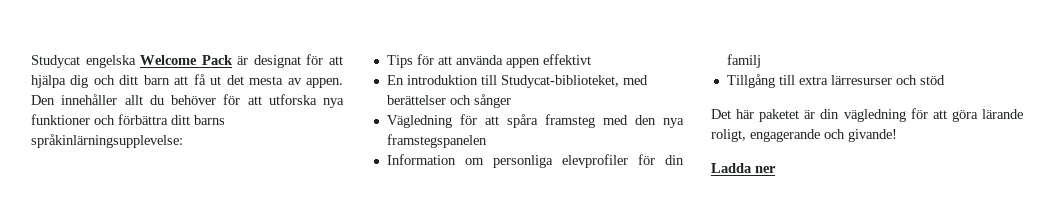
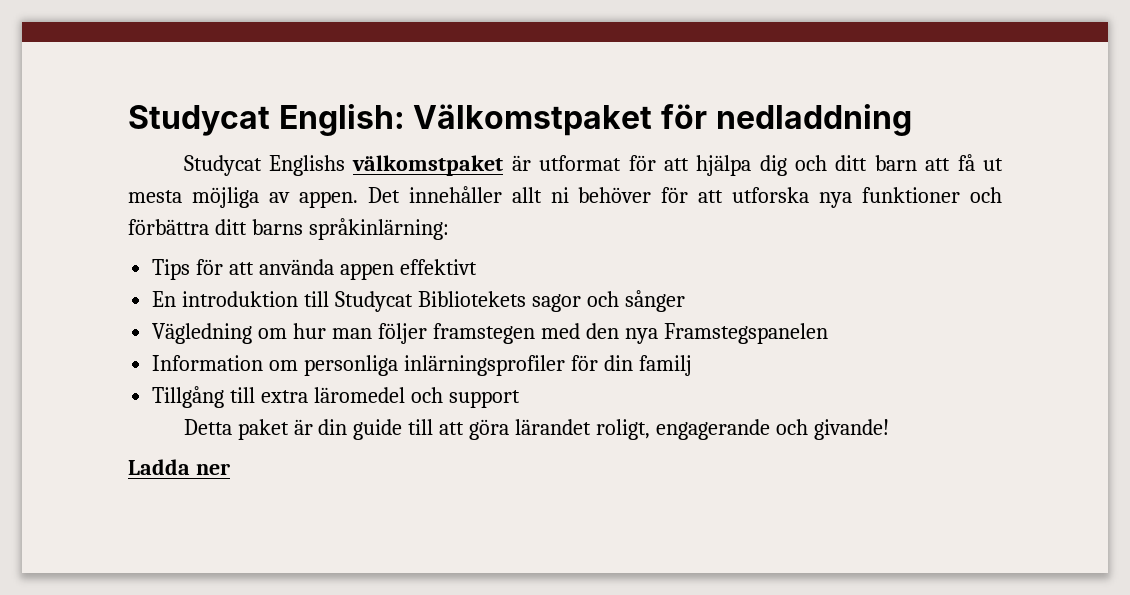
- Studycat engelska Welcome Pack är designat för att hjälpa dig och ditt barn att få ut det mesta av appen.
+ Studycat English: Välkomstpaket för nedladdning
+ Studycat Englishs välkomstpaket är utformat för att hjälpa dig och ditt barn att få ut mesta möjliga av appen.
- Den innehåller allt du behöver för att utforska nya funktioner och förbättra ditt barns språkinlärningsupplevelse:
+ Det innehåller allt ni behöver för att utforska nya funktioner och förbättra ditt barns språkinlärning:
- En introduktion till Studycat-biblioteket, med berättelser och sånger
+ En introduktion till Studycat Bibliotekets sagor och sånger
- Vägledning för att spåra framsteg med den nya framstegspanelen
+ Vägledning om hur man följer framstegen med den nya Framstegspanelen
- Information om personliga elevprofiler för din familj
+ Information om personliga inlärningsprofiler för din familj
- Tillgång till extra lärresurser och stöd
- Det här paketet är din vägledning för att göra lärande roligt, engagerande och givande!
+ Tillgång till extra läromedel och support
+ Detta paket är din guide till att göra lärandet roligt, engagerande och givande!

